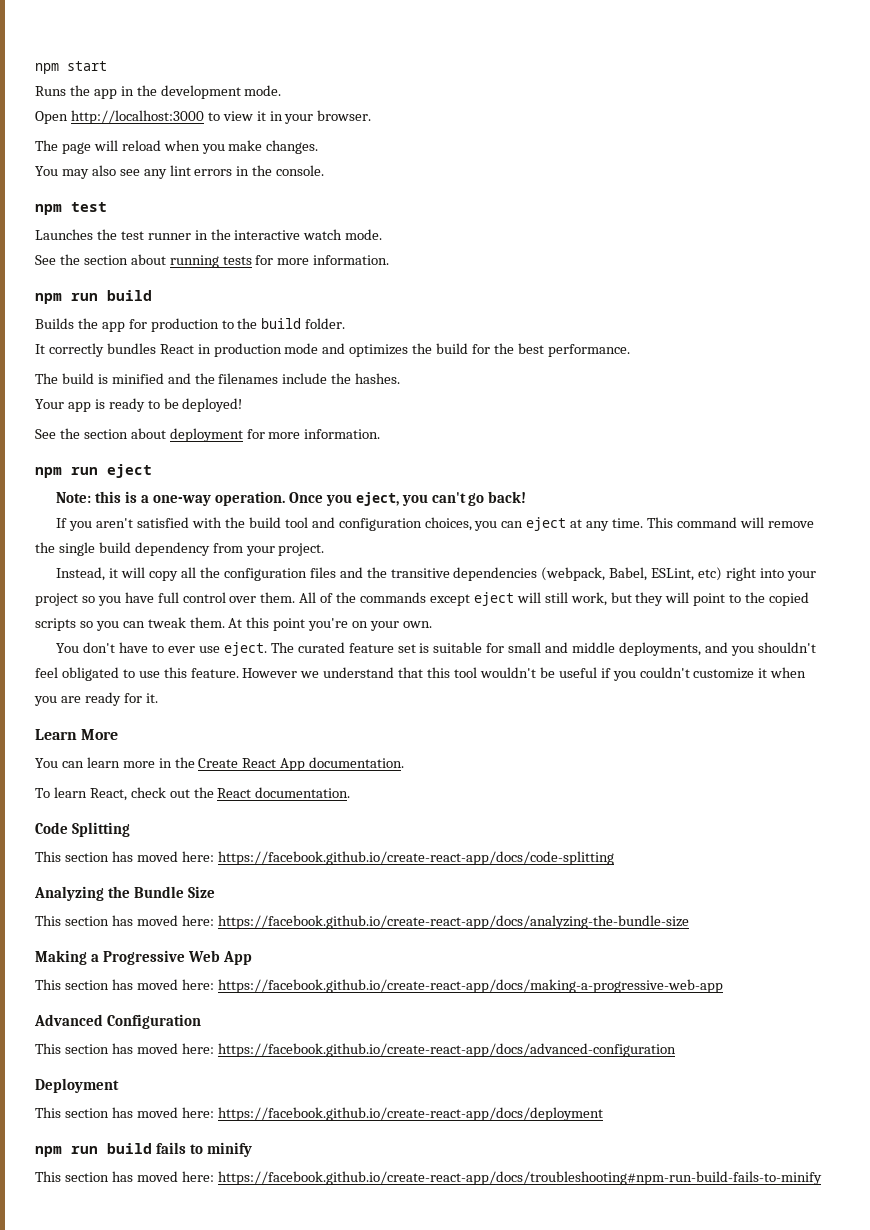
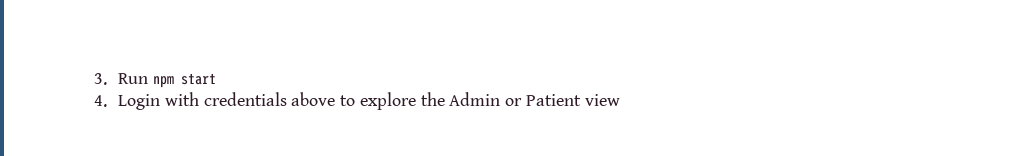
- npm start
+ 3. Run npm start
- Runs the app in the development mode.
- Open http://localhost:3000 to view it in your browser.
- The page will reload when you make changes.
- You may also see any lint errors in the console.
- npm test
- Launches the test runner in the interactive watch mode.
- See the section about running tests for more information.
- npm run build
- Builds the app for production to the build folder.
- It correctly bundles React in production mode and optimizes the build for the best performance.
- The build is minified and the filenames include the hashes.
- Your app is ready to be deployed!
- See the section about deployment for more information.
- npm run eject
- Note: this is a one-way operation. Once you eject, you can't go back!
- If you aren't satisfied with the build tool and configuration choices, you can eject at any time. This command will remove the single build dependency from your project.
- Instead, it will copy all the configuration files and the transitive dependencies (webpack, Babel, ESLint, etc) right into your project so you have full control over them. All of the commands except eject will still work, but they will point to the copied scripts so you can tweak them. At this point you're on your own.
- You don't have to ever use eject. The curated feature set is suitable for small and middle deployments, and you shouldn't feel obligated to use this feature. However we understand that this tool wouldn't be useful if you couldn't customize it when you are ready for it.
- Learn More
- You can learn more in the Create React App documentation.
- To learn React, check out the React documentation.
- Code Splitting
- This section has moved here: https://facebook.github.io/create-react-app/docs/code-splitting
- Analyzing the Bundle Size
- This section has moved here: https://facebook.github.io/create-react-app/docs/analyzing-the-bundle-size
- Making a Progressive Web App
- This section has moved here: https://facebook.github.io/create-react-app/docs/making-a-progressive-web-app
- Advanced Configuration
- This section has moved here: https://facebook.github.io/create-react-app/docs/advanced-configuration
- Deployment
- This section has moved here: https://facebook.github.io/create-react-app/docs/deployment
- npm run build fails to minify
- This section has moved here: https://facebook.github.io/create-react-app/docs/troubleshooting#npm-run-build-fails-to-minify
+ 4. Login with credentials above to explore the Admin or Patient view

